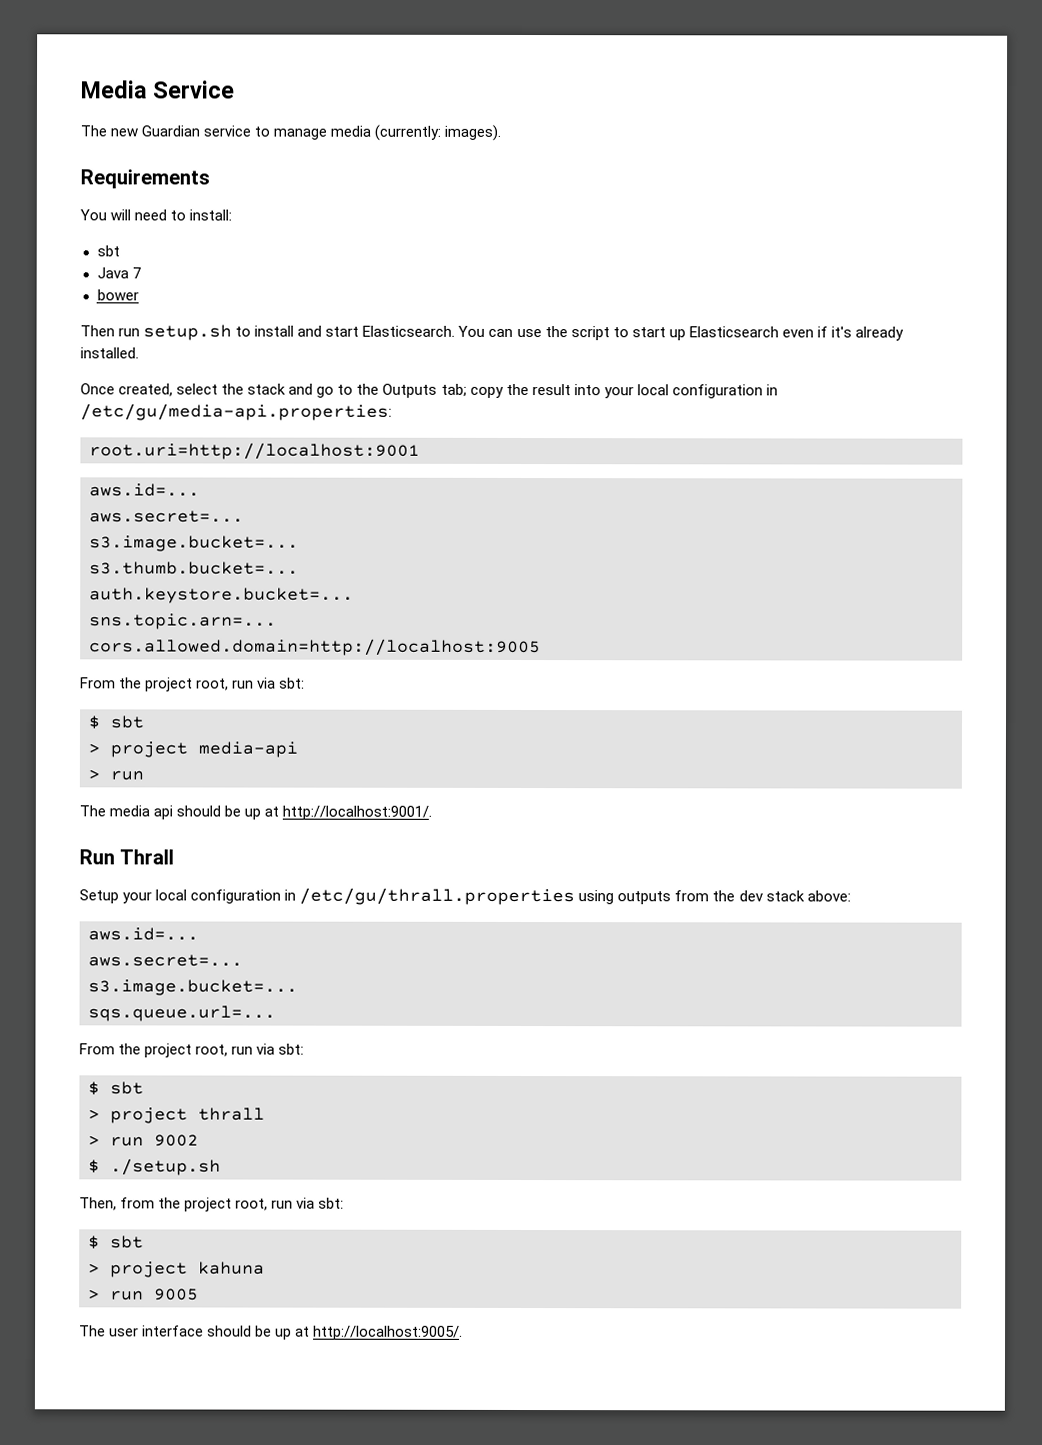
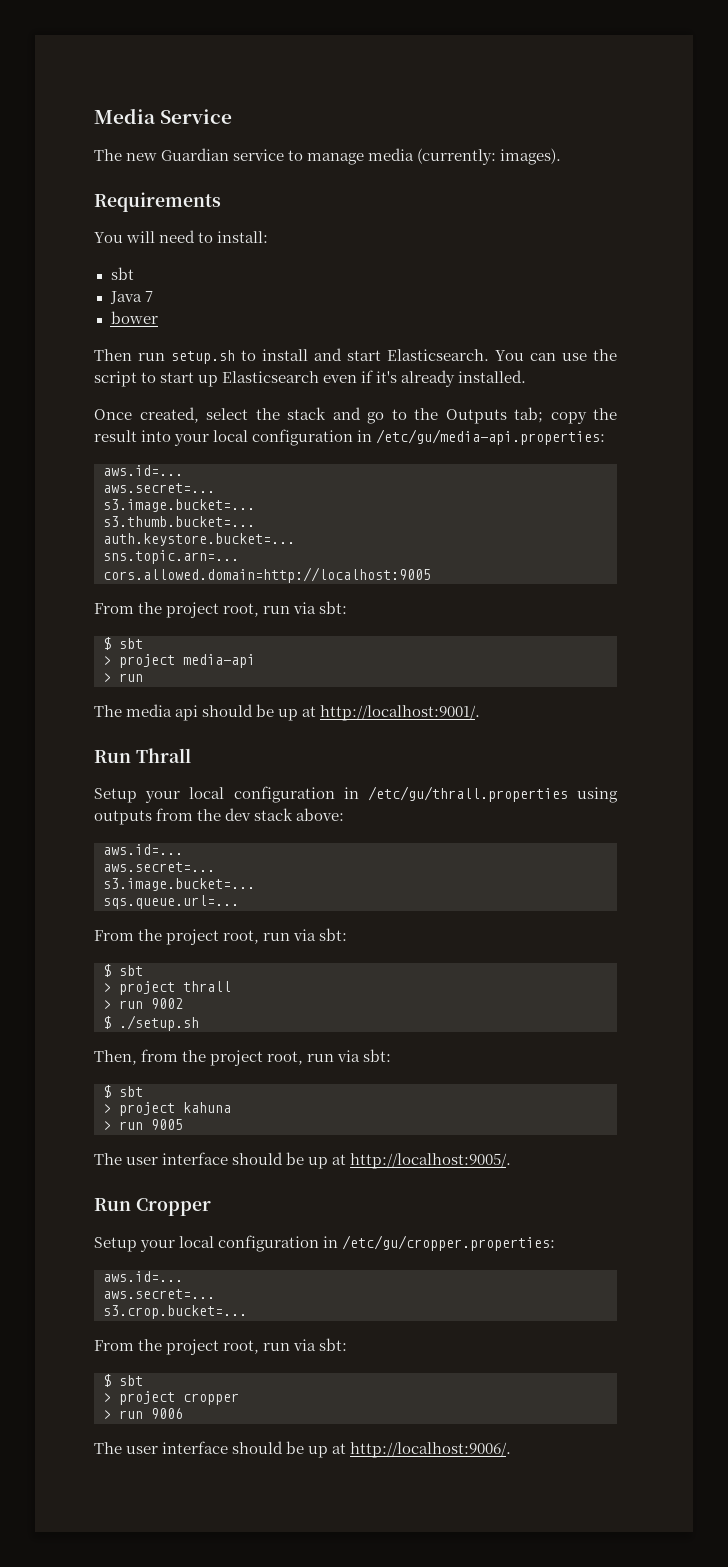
- root.uri=http://localhost:9001
+ Run Cropper
+ Setup your local configuration in /etc/gu/cropper.properties:
+ aws.id=...
+ aws.secret=...
+ s3.crop.bucket=...
+ From the project root, run via sbt:
+ $ sbt
+ > project cropper
+ > run 9006
+ The user interface should be up at http://localhost:9006/.

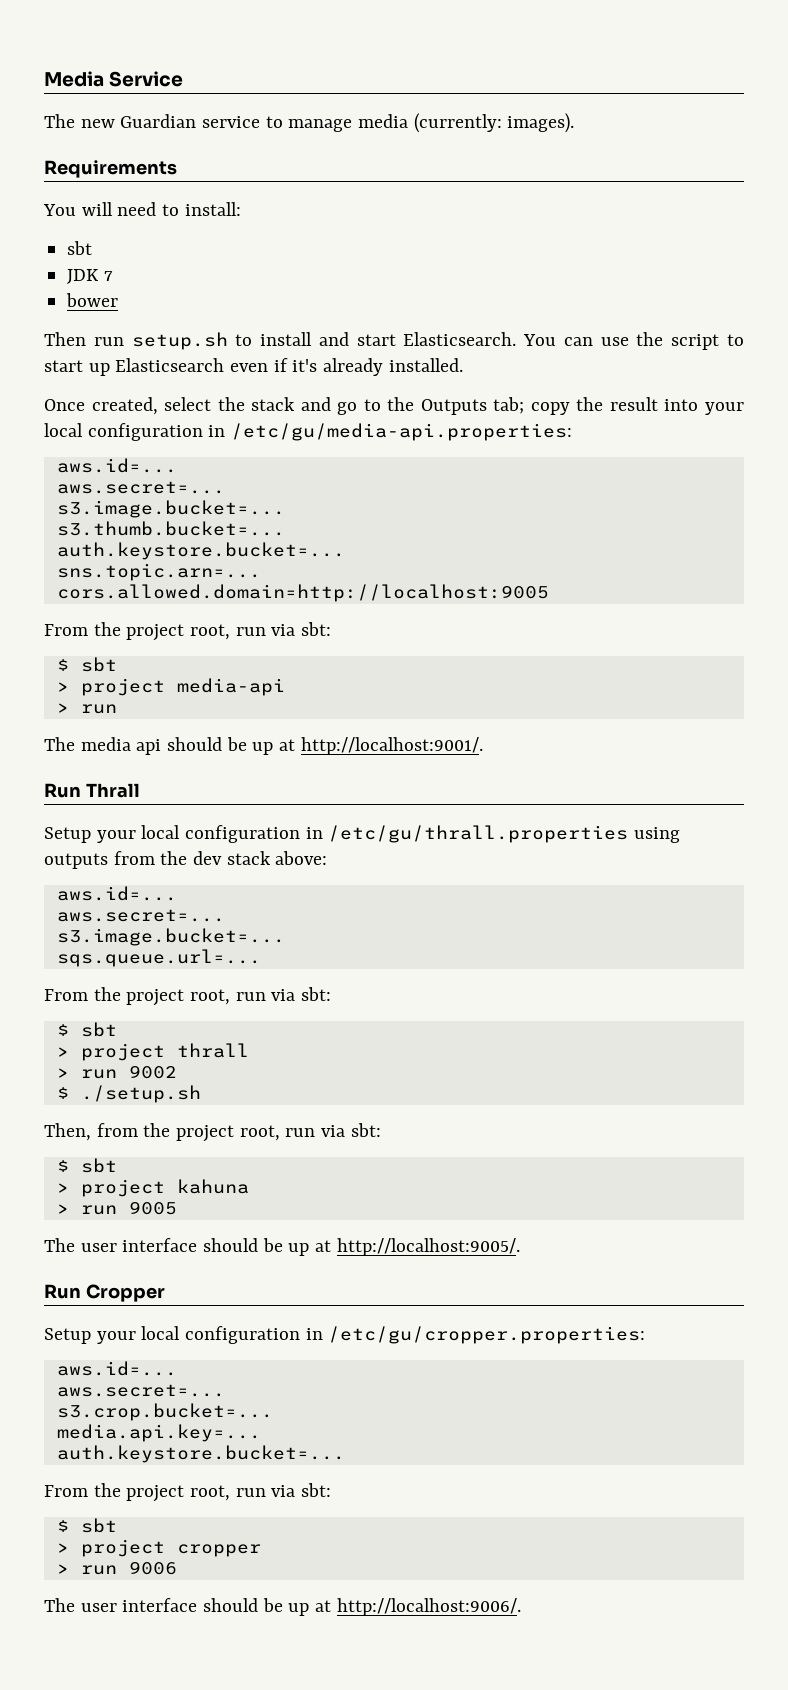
- Java 7
+ JDK 7
+ media.api.key=...
+ auth.keystore.bucket=...

